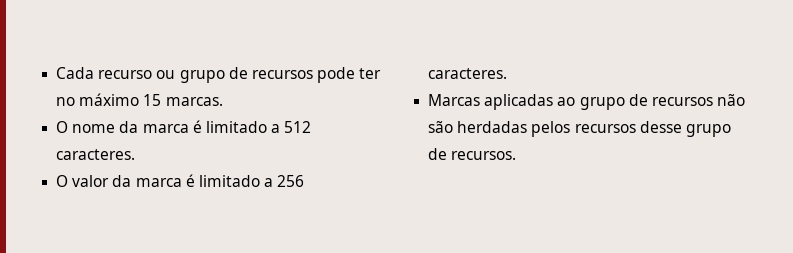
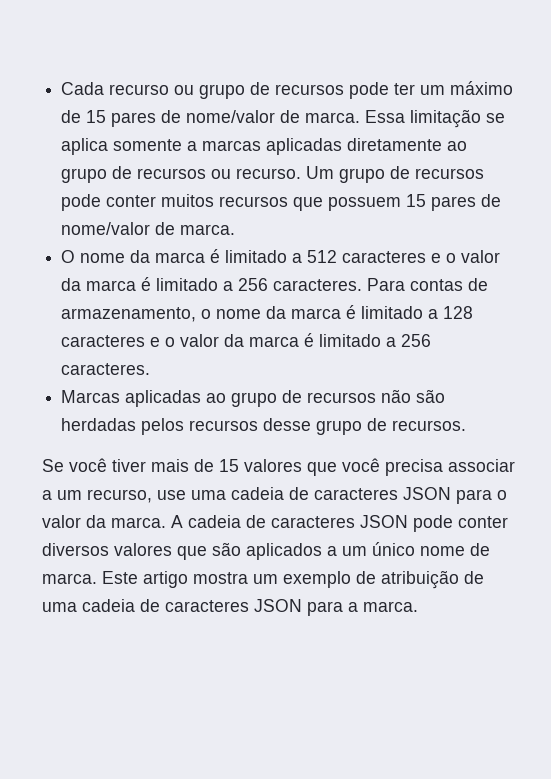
- Cada recurso ou grupo de recursos pode ter no máximo 15 marcas.
+ Cada recurso ou grupo de recursos pode ter um máximo de 15 pares de nome/valor de marca. Essa limitação se aplica somente a marcas aplicadas diretamente ao grupo de recursos ou recurso. Um grupo de recursos pode conter muitos recursos que possuem 15 pares de nome/valor de marca.
- O nome da marca é limitado a 512 caracteres.
- O valor da marca é limitado a 256 caracteres.
+ O nome da marca é limitado a 512 caracteres e o valor da marca é limitado a 256 caracteres. Para contas de armazenamento, o nome da marca é limitado a 128 caracteres e o valor da marca é limitado a 256 caracteres.
+ Se você tiver mais de 15 valores que você precisa associar a um recurso, use uma cadeia de caracteres JSON para o valor da marca. A cadeia de caracteres JSON pode conter diversos valores que são aplicados a um único nome de marca. Este artigo mostra um exemplo de atribuição de uma cadeia de caracteres JSON para a marca.

